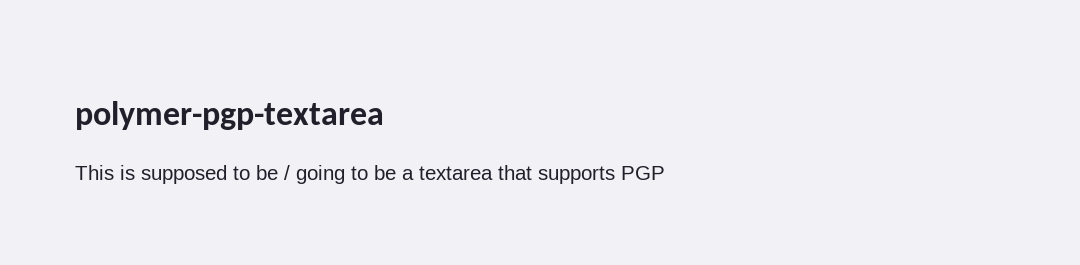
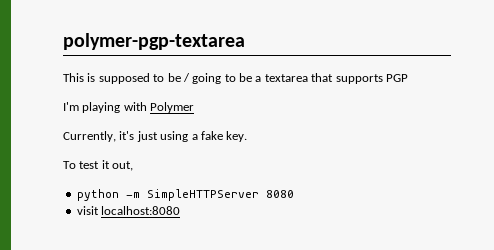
+ I'm playing with Polymer
+ Currently, it's just using a fake key.
+ To test it out,
+ python -m SimpleHTTPServer 8080
+ visit localhost:8080

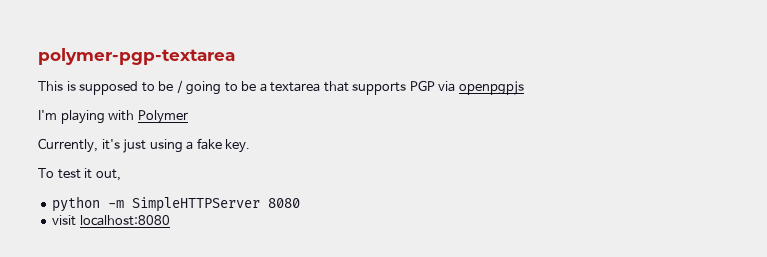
- This is supposed to be / going to be a textarea that supports PGP
+ This is supposed to be / going to be a textarea that supports PGP via openpgpjs

